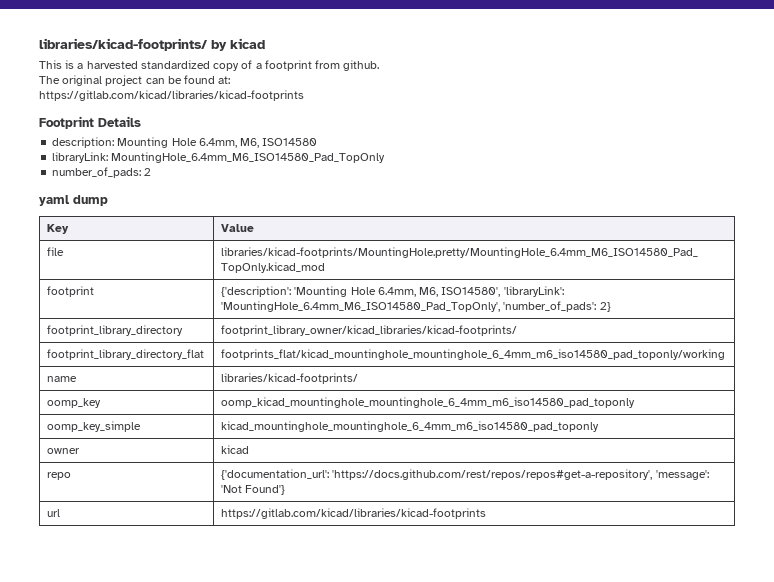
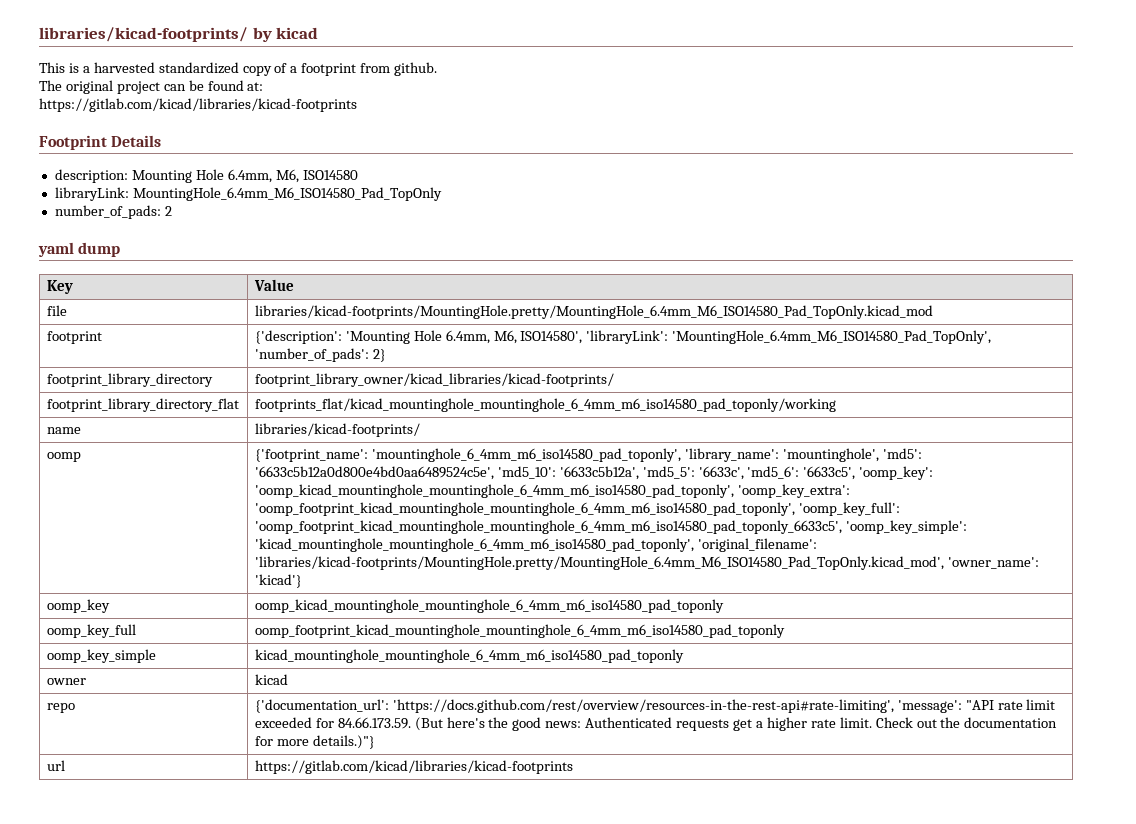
+ oomp | {'footprint_name': 'mountinghole_6_4mm_m6_iso14580_pad_toponly', 'library_name': 'mountinghole', 'md5': '6633c5b12a0d800e4bd0aa6489524c5e', 'md5_10': '6633c5b12a', 'md5_5': '6633c', 'md5_6': '6633c5', 'oomp_key': 'oomp_kicad_mountinghole_mountinghole_6_4mm_m6_iso14580_pad_toponly', 'oomp_key_extra': 'oomp_footprint_kicad_mountinghole_mountinghole_6_4mm_m6_iso14580_pad_toponly', 'oomp_key_full': 'oomp_footprint_kicad_mountinghole_mountinghole_6_4mm_m6_iso14580_pad_toponly_6633c5', 'oomp_key_simple': 'kicad_mountinghole_mountinghole_6_4mm_m6_iso14580_pad_toponly', 'original_filename': 'libraries/kicad-footprints/MountingHole.pretty/MountingHole_6.4mm_M6_ISO14580_Pad_TopOnly.kicad_mod', 'owner_name': 'kicad'}
+ oomp_key_full | oomp_footprint_kicad_mountinghole_mountinghole_6_4mm_m6_iso14580_pad_toponly
- repo | {'documentation_url': 'https://docs.github.com/rest/repos/repos#get-a-repository', 'message': 'Not Found'}
+ repo | {'documentation_url': 'https://docs.github.com/rest/overview/resources-in-the-rest-api#rate-limiting', 'message': "API rate limit exceeded for 84.66.173.59. (But here's the good news: Authenticated requests get a higher rate limit. Check out the documentation for more details.)"}

